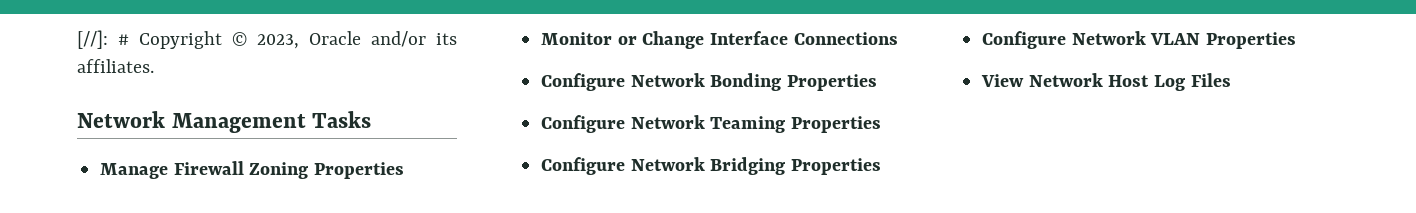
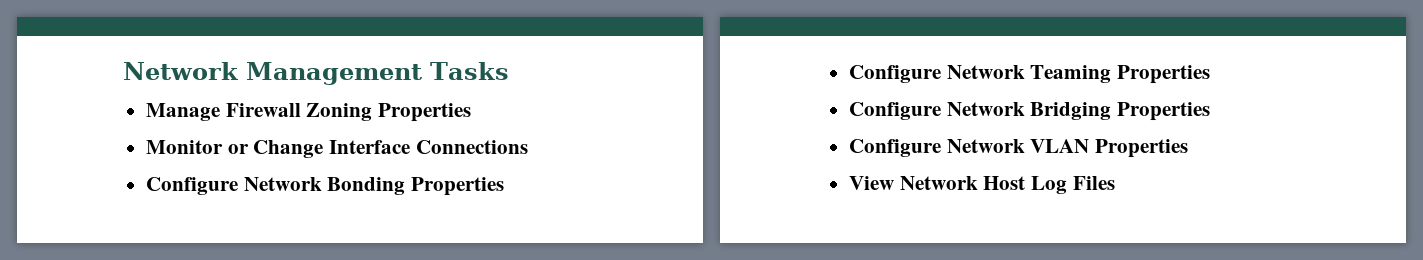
- [//]: # Copyright © 2023, Oracle and/or its affiliates.

